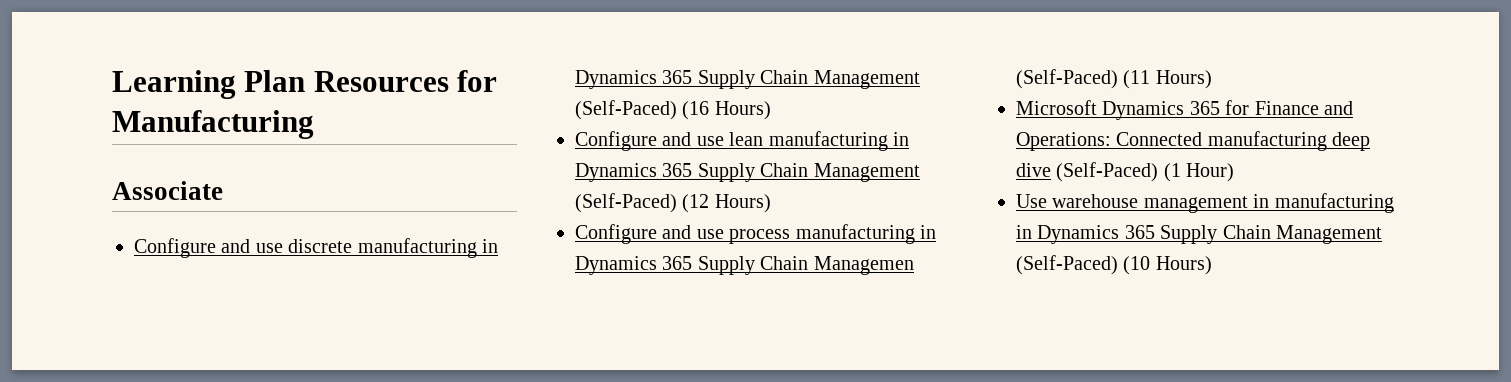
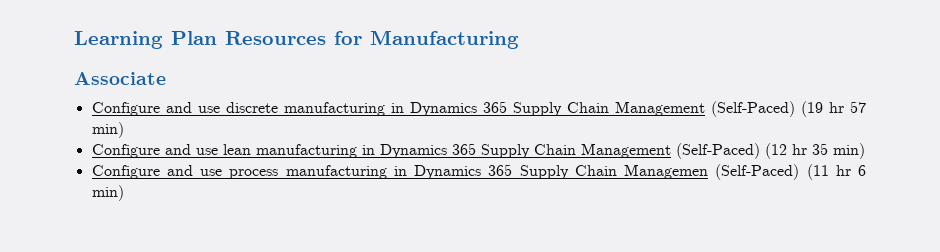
- Configure and use discrete manufacturing in Dynamics 365 Supply Chain Management (Self-Paced) (16 Hours)
+ Configure and use discrete manufacturing in Dynamics 365 Supply Chain Management (Self-Paced) (19 hr 57 min)
- Configure and use lean manufacturing in Dynamics 365 Supply Chain Management (Self-Paced) (12 Hours)
+ Configure and use lean manufacturing in Dynamics 365 Supply Chain Management (Self-Paced) (12 hr 35 min)
- Configure and use process manufacturing in Dynamics 365 Supply Chain Managemen (Self-Paced) (11 Hours)
- Microsoft Dynamics 365 for Finance and Operations: Connected manufacturing deep dive (Self-Paced) (1 Hour)
- Use warehouse management in manufacturing in Dynamics 365 Supply Chain Management (Self-Paced) (10 Hours)
+ Configure and use process manufacturing in Dynamics 365 Supply Chain Managemen (Self-Paced) (11 hr 6 min)

